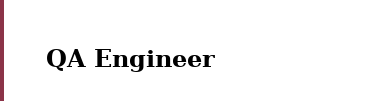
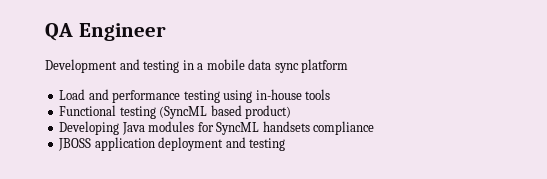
+ Development and testing in a mobile data sync platform
+ Load and performance testing using in-house tools
+ Functional testing (SyncML based product)
+ Developing Java modules for SyncML handsets compliance
+ JBOSS application deployment and testing

